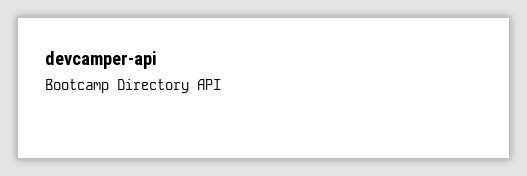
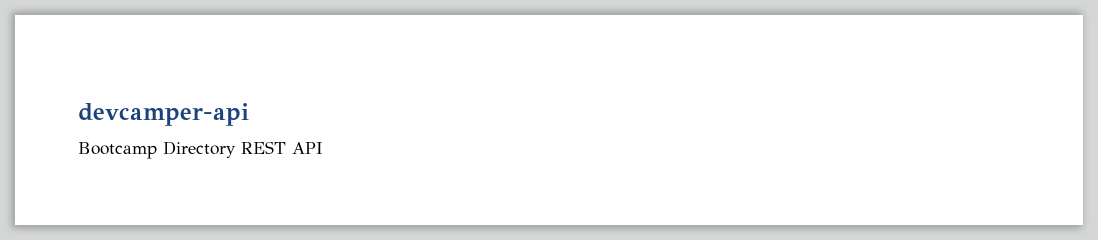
- Bootcamp Directory API
+ Bootcamp Directory REST API

